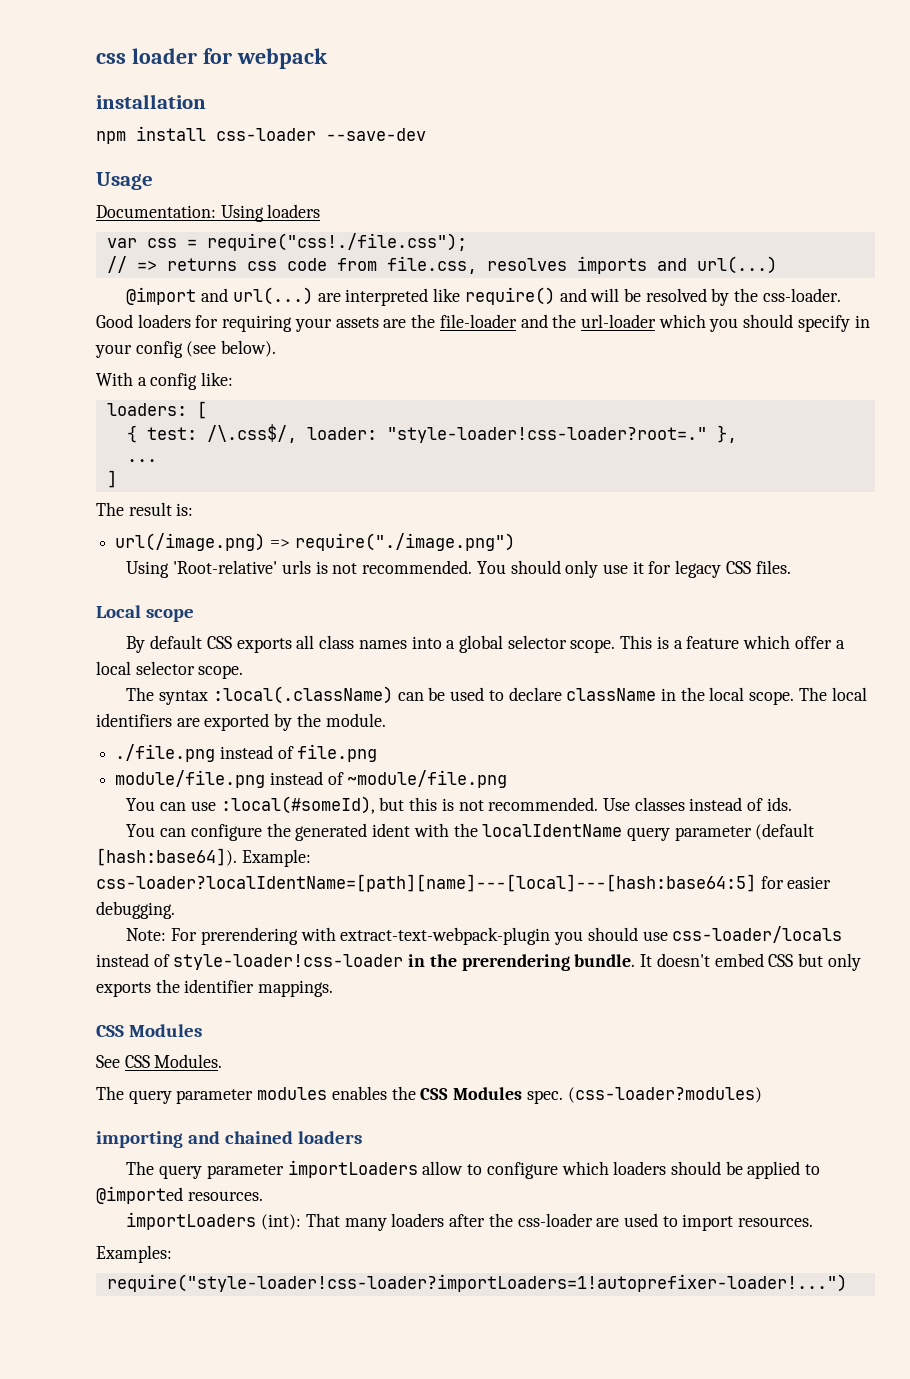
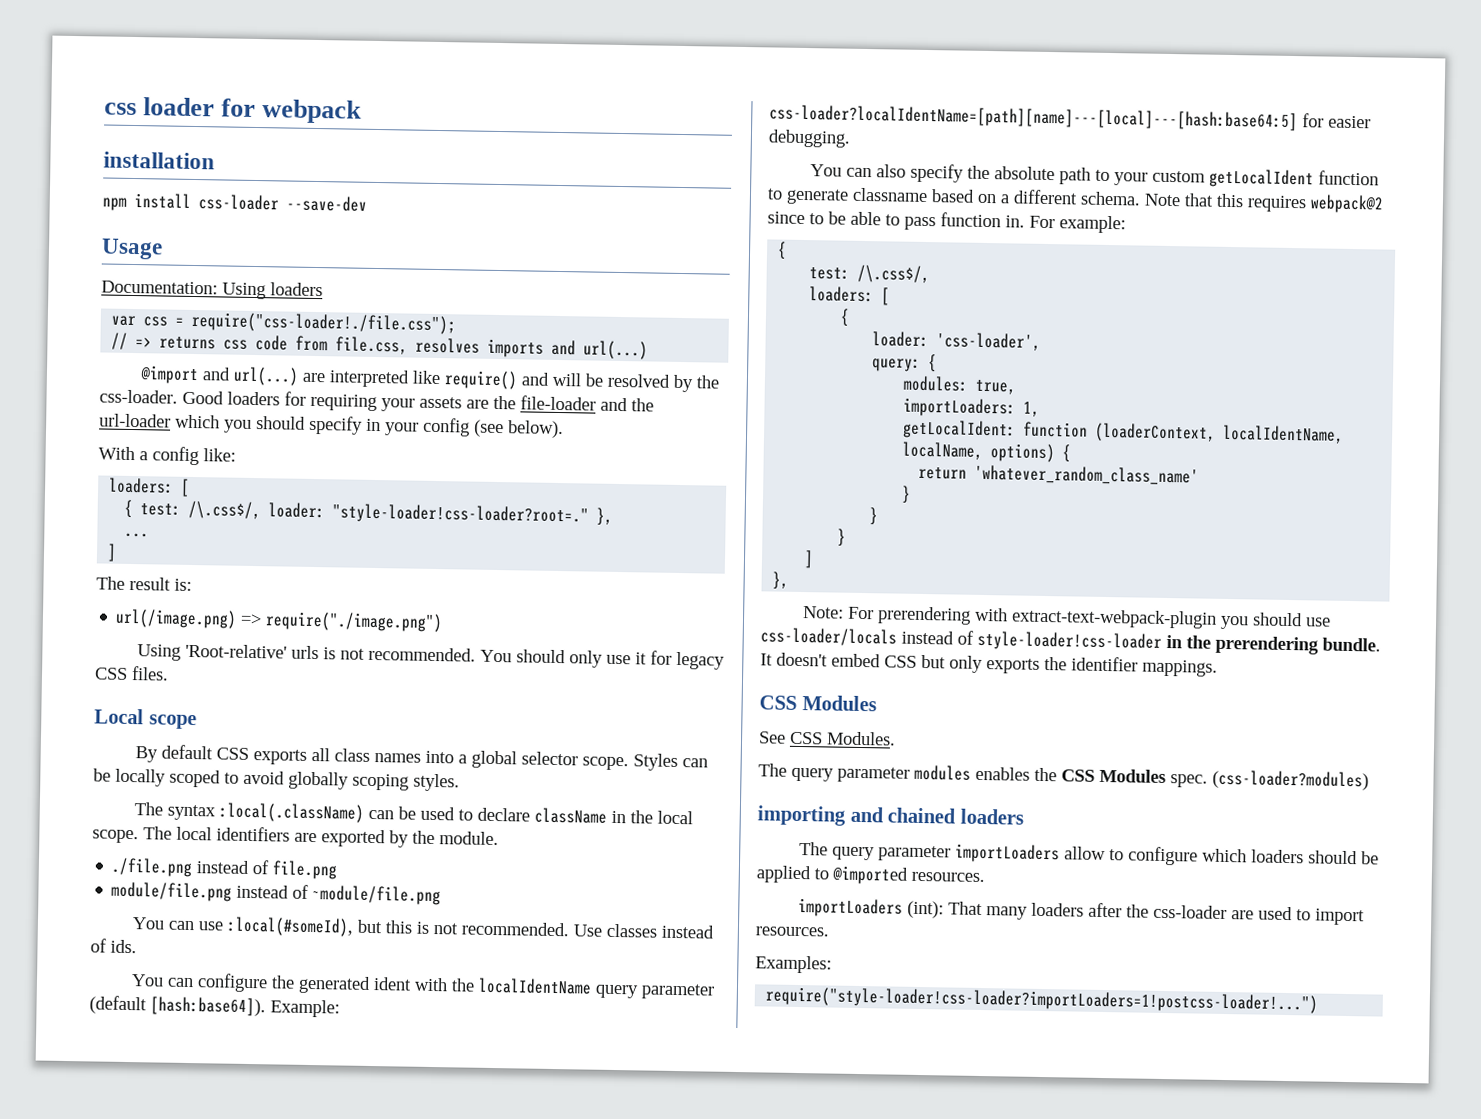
- var css = require("css!./file.css");
+ var css = require("css-loader!./file.css");
- This is a feature which offer a local selector scope.
+ Styles can be locally scoped to avoid globally scoping styles.
+ You can also specify the absolute path to your custom getLocalIdent function to generate classname based on a different schema. Note that this requires webpack@2 since to be able to pass function in. For example:
+ {
+ test: /\.css$/,
+ loaders: [
+ {
+ loader: 'css-loader',
+ query: {
+ modules: true,
+ importLoaders: 1,
+ getLocalIdent: function (loaderContext, localIdentName, localName, options) {
+ return 'whatever_random_class_name'
+ }
+ }
+ }
+ ]
+ },
- require("style-loader!css-loader?importLoaders=1!autoprefixer-loader!...")
+ require("style-loader!css-loader?importLoaders=1!postcss-loader!...")

